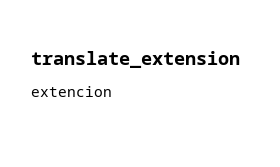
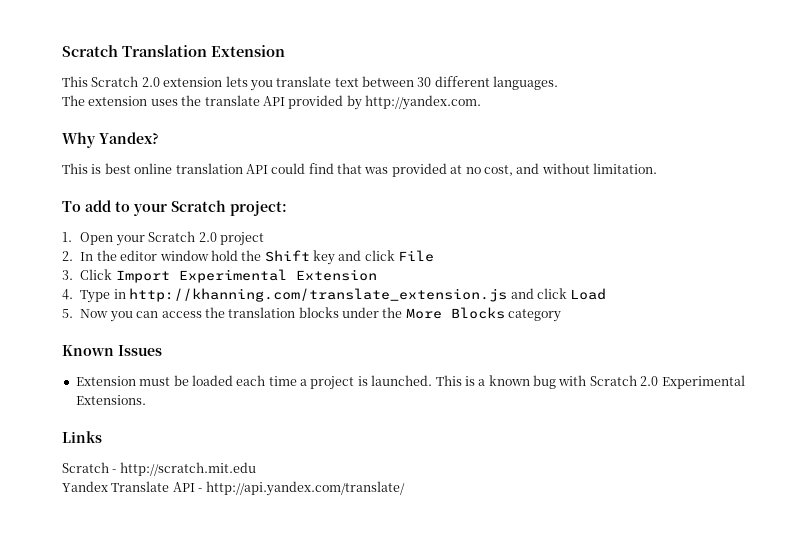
- translate_extension
- extencion
+ Scratch Translation Extension
+ This Scratch 2.0 extension lets you translate text between 30 different languages.
+ The extension uses the translate API provided by http://yandex.com.
+ Why Yandex?
+ This is best online translation API could find that was provided at no cost, and without limitation.
+ To add to your Scratch project:
+ 1. Open your Scratch 2.0 project
+ 2. In the editor window hold the Shift key and click File
+ 3. Click Import Experimental Extension
+ 4. Type in http://khanning.com/translate_extension.js and click Load
+ 5. Now you can access the translation blocks under the More Blocks category
+ Known Issues
+ Extension must be loaded each time a project is launched. This is a known bug with Scratch 2.0 Experimental Extensions.
+ Links
+ Scratch - http://scratch.mit.edu
+ Yandex Translate API - http://api.yandex.com/translate/

